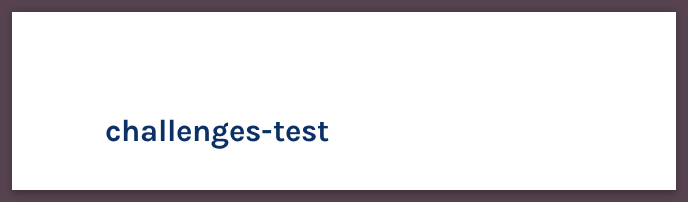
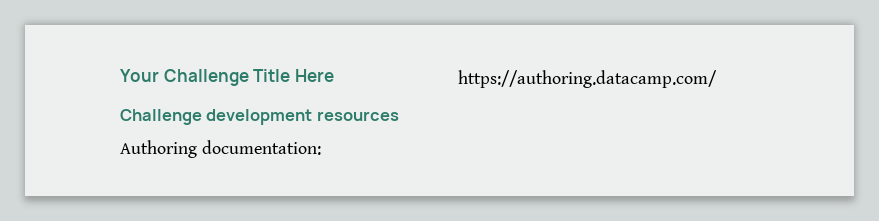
- challenges-test
+ Your Challenge Title Here
+ Challenge development resources
+ Authoring documentation: https://authoring.datacamp.com/

